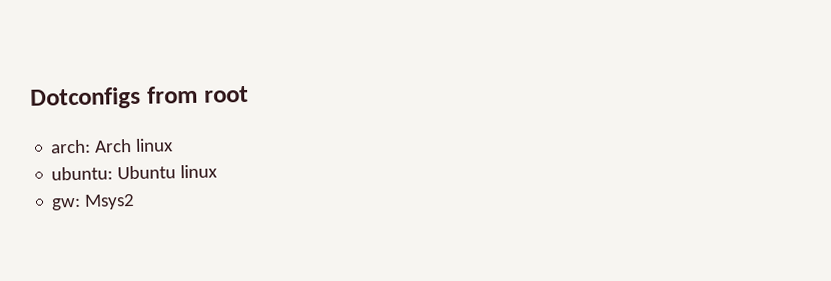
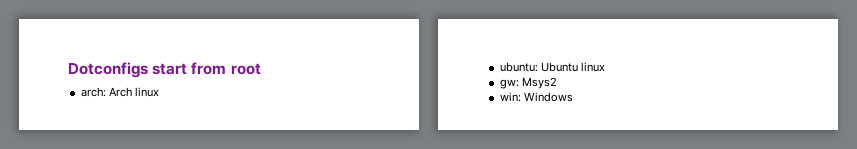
- Dotconfigs from root
+ Dotconfigs start from root
+ win: Windows

